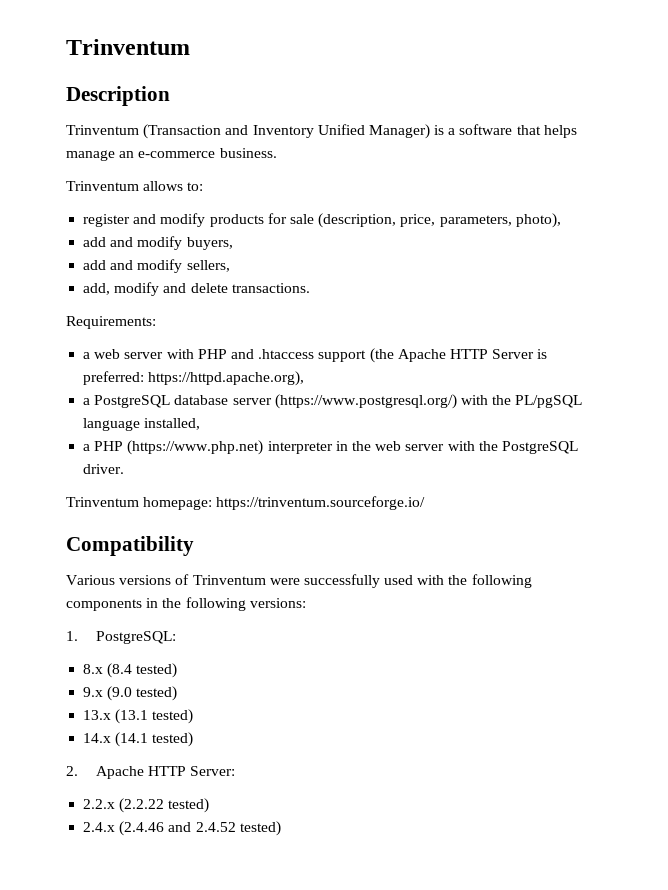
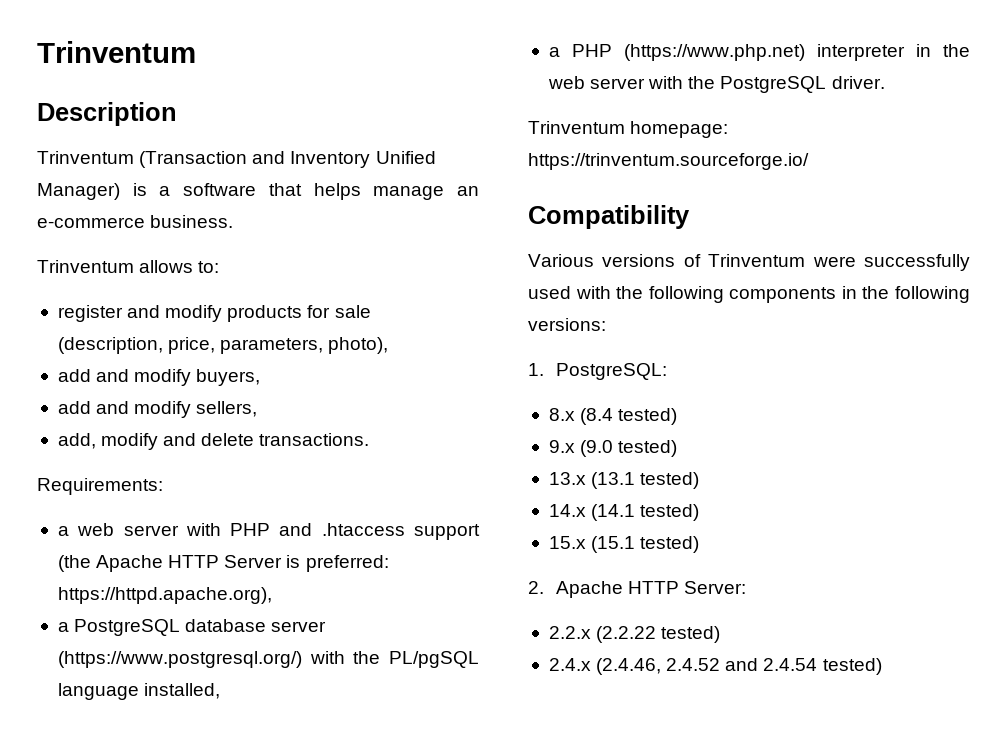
+ 15.x (15.1 tested)
- 2.4.x (2.4.46 and 2.4.52 tested)
+ 2.4.x (2.4.46, 2.4.52 and 2.4.54 tested)

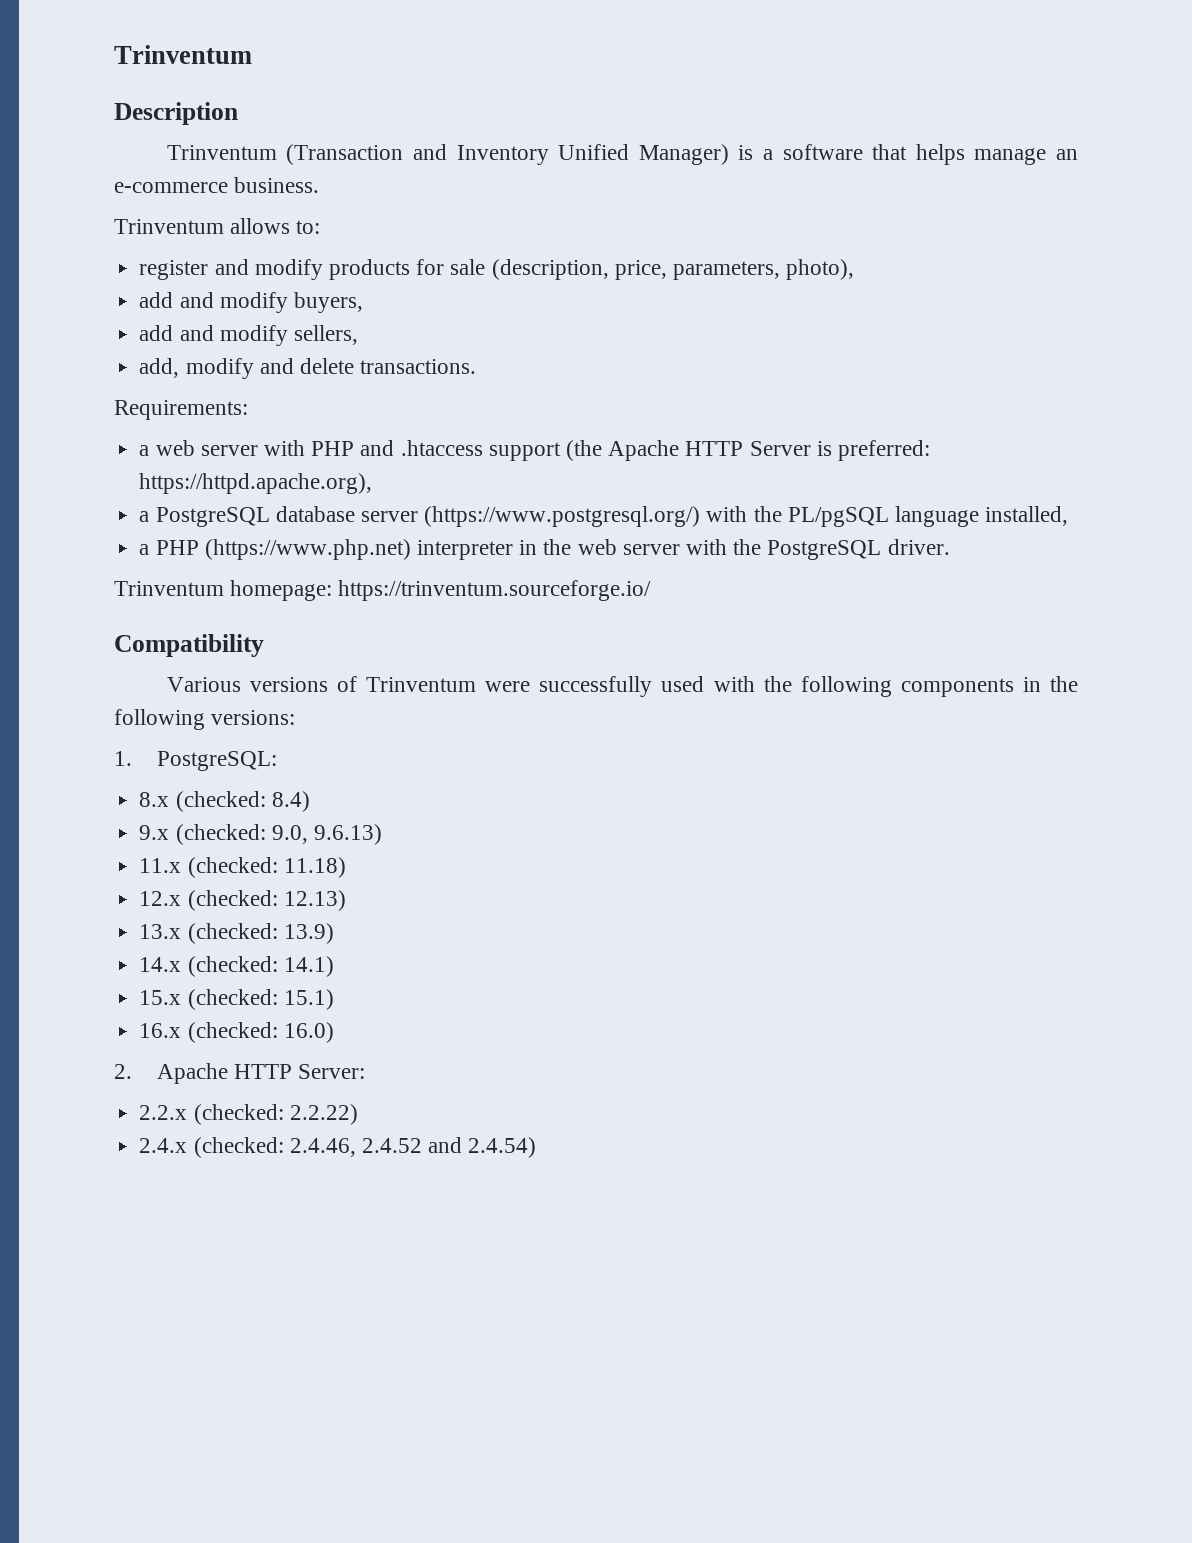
- 8.x (8.4 tested)
+ 8.x (checked: 8.4)
- 9.x (9.0 tested)
+ 9.x (checked: 9.0, 9.6.13)
+ 11.x (checked: 11.18)
+ 12.x (checked: 12.13)
- 13.x (13.1 tested)
+ 13.x (checked: 13.9)
- 14.x (14.1 tested)
+ 14.x (checked: 14.1)
- 15.x (15.1 tested)
+ 15.x (checked: 15.1)
+ 16.x (checked: 16.0)
- 2.2.x (2.2.22 tested)
+ 2.2.x (checked: 2.2.22)
- 2.4.x (2.4.46, 2.4.52 and 2.4.54 tested)
+ 2.4.x (checked: 2.4.46, 2.4.52 and 2.4.54)

